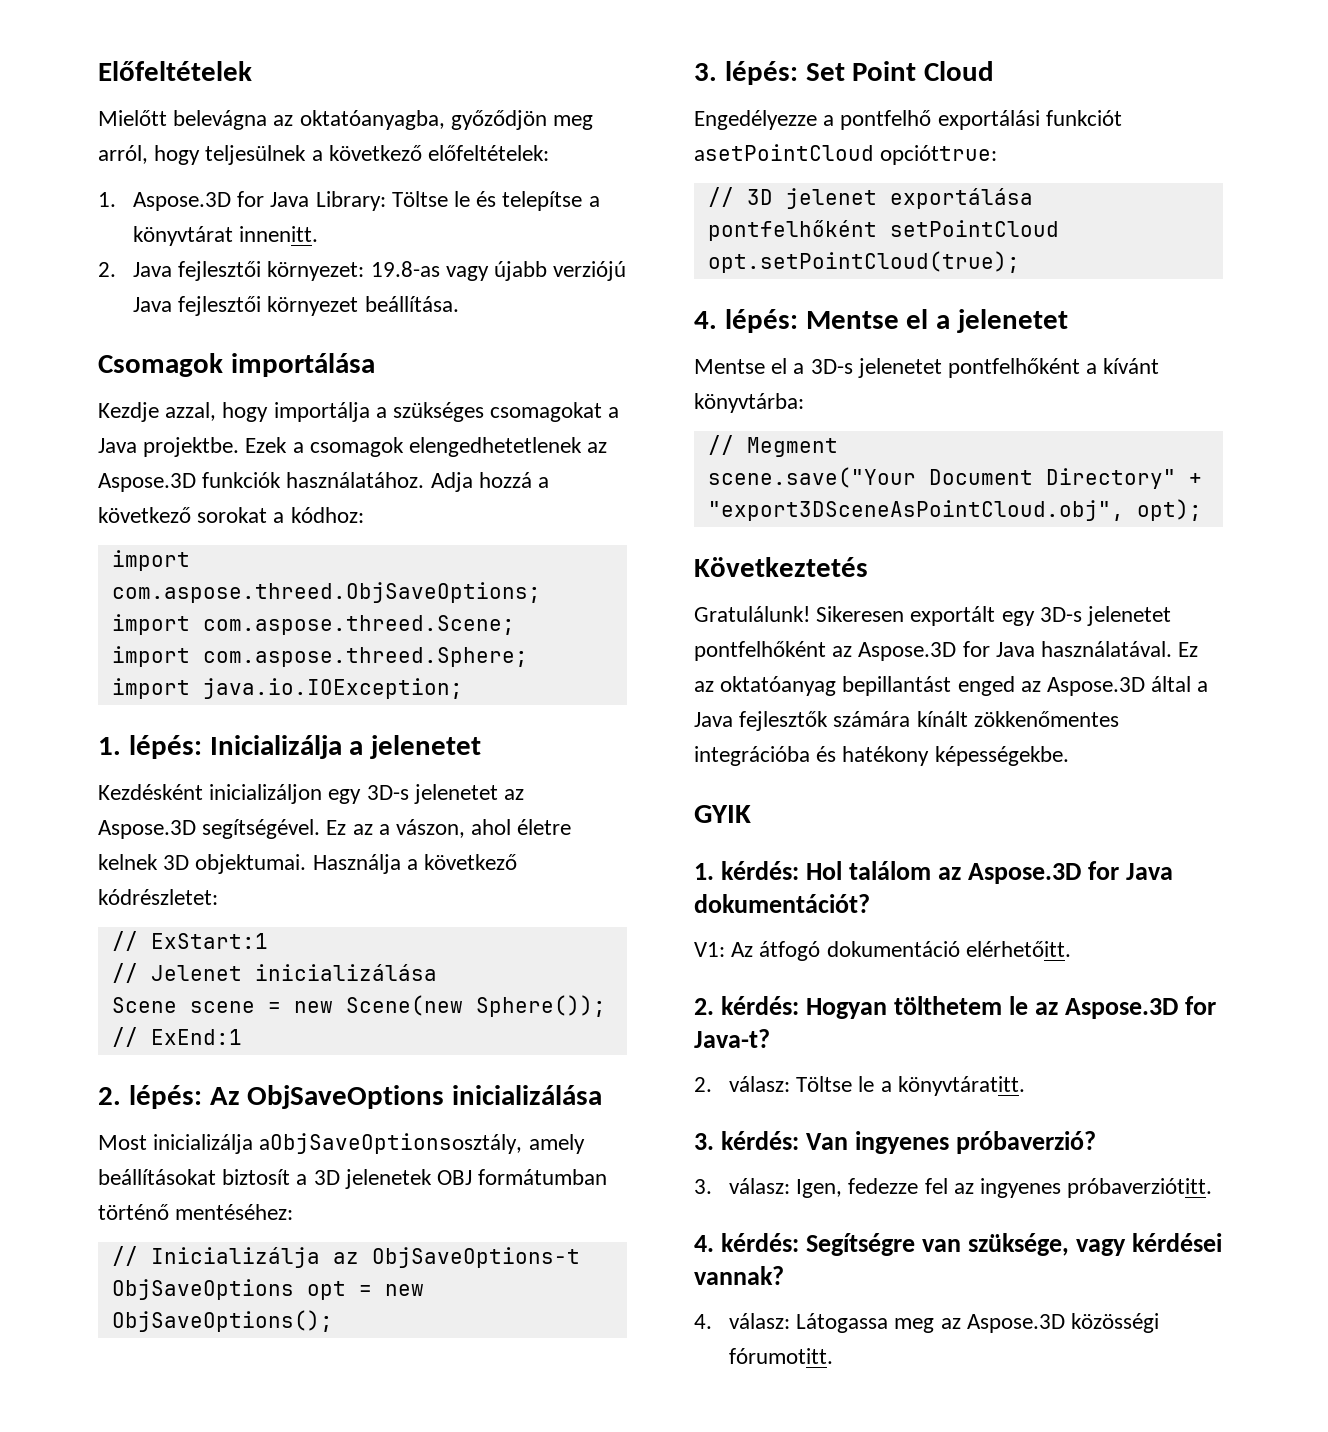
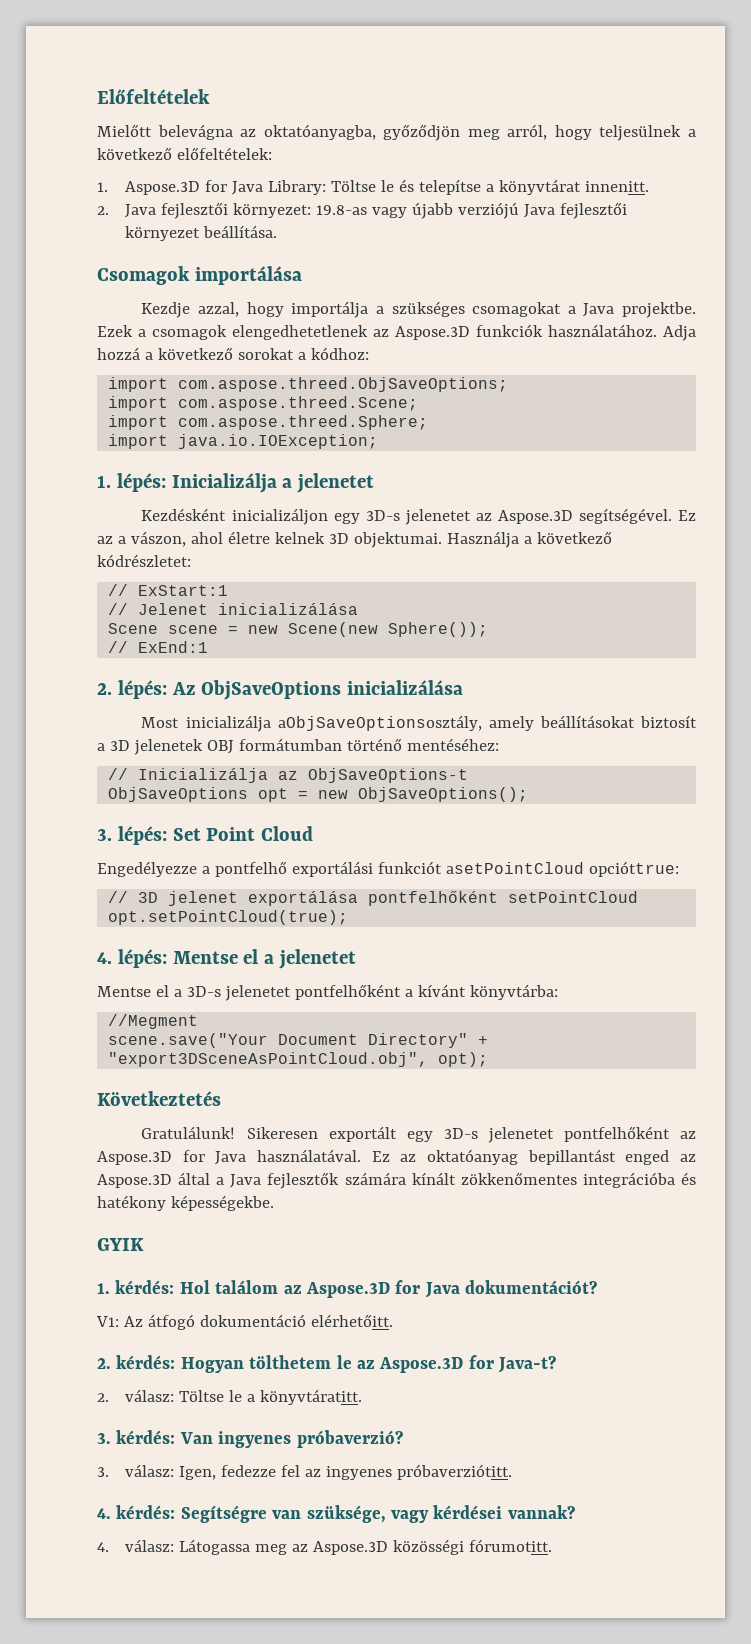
- // Megment
+ //Megment

